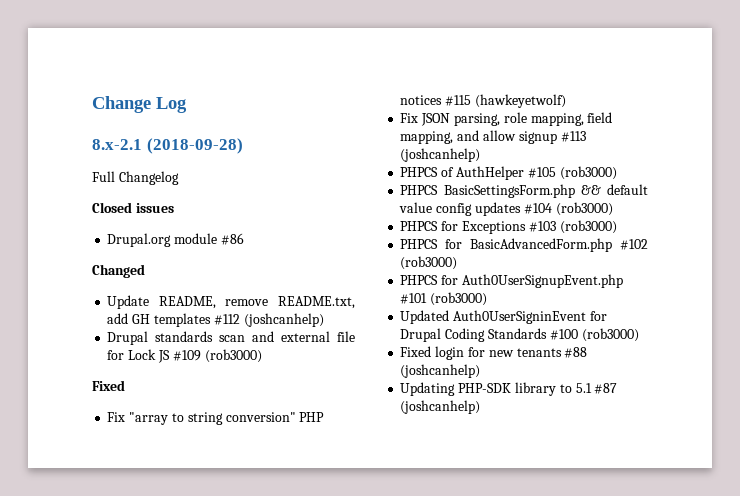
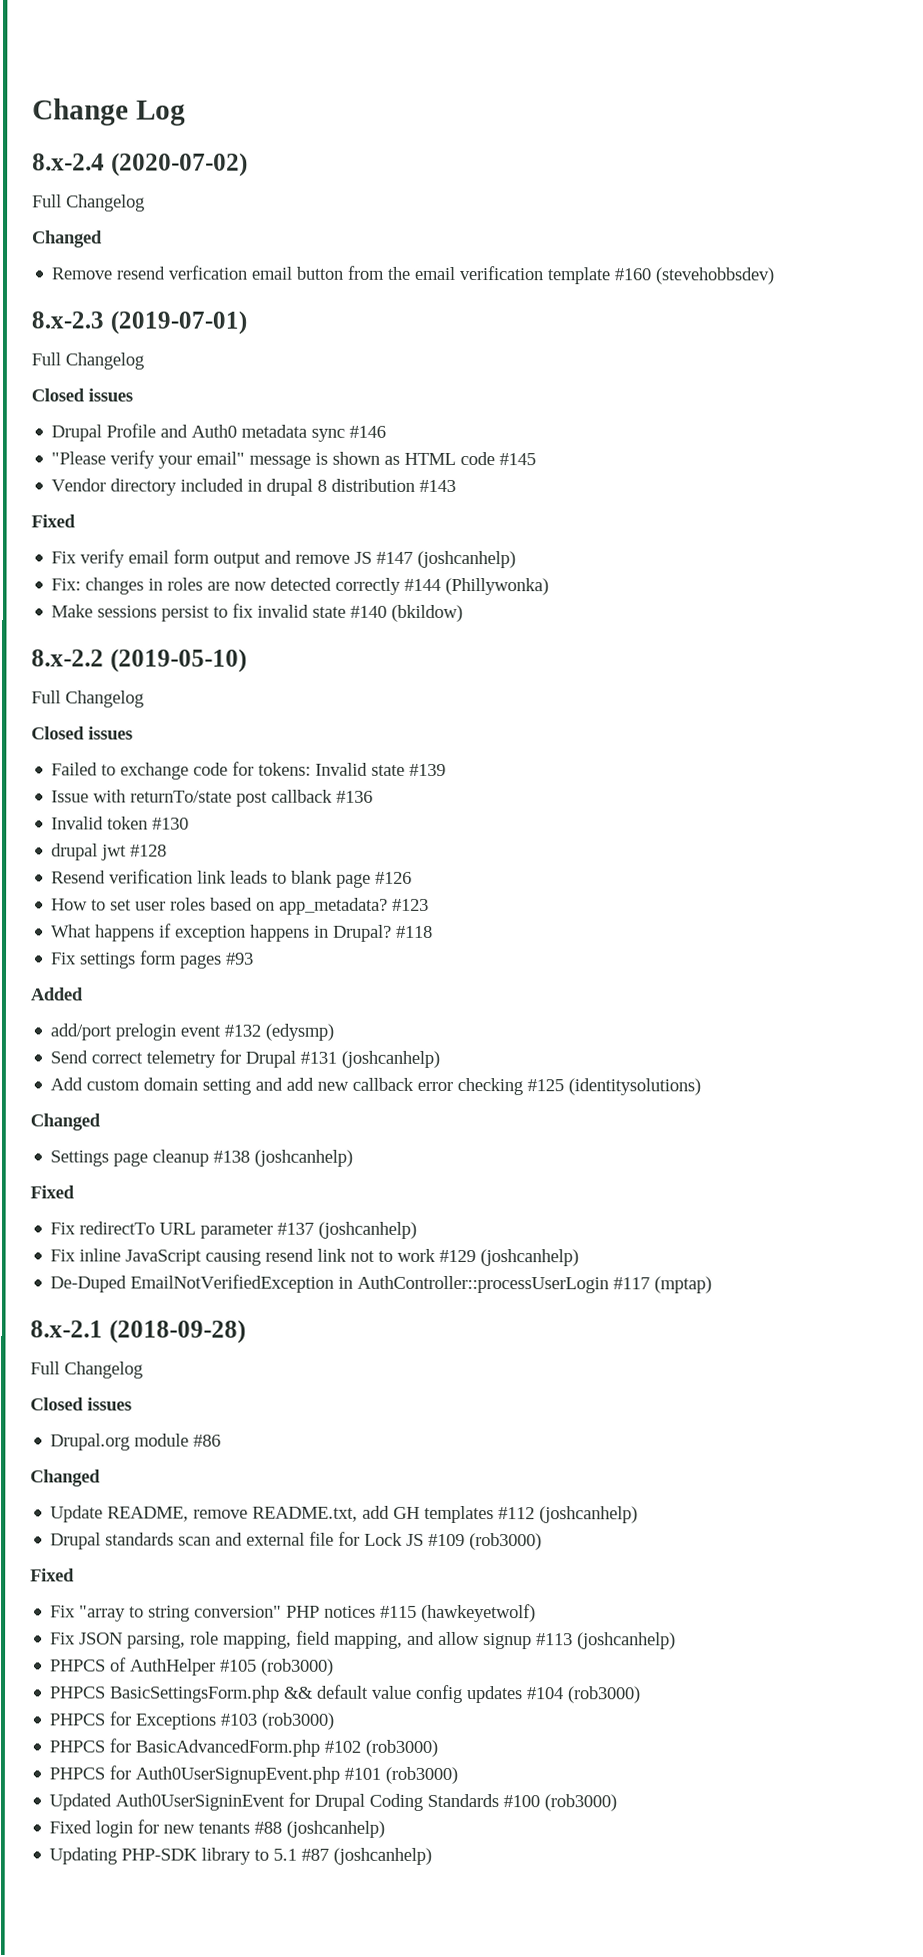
+ 8.x-2.4 (2020-07-02)
+ Full Changelog
+ Changed
+ Remove resend verfication email button from the email verification template #160 (stevehobbsdev)
+ 8.x-2.3 (2019-07-01)
+ Full Changelog
+ Closed issues
+ Drupal Profile and Auth0 metadata sync #146
+ "Please verify your email" message is shown as HTML code #145
+ Vendor directory included in drupal 8 distribution #143
+ Fixed
+ Fix verify email form output and remove JS #147 (joshcanhelp)
+ Fix: changes in roles are now detected correctly #144 (Phillywonka)
+ Make sessions persist to fix invalid state #140 (bkildow)
+ 8.x-2.2 (2019-05-10)
+ Full Changelog
+ Closed issues
+ Failed to exchange code for tokens: Invalid state #139
+ Issue with returnTo/state post callback #136
+ Invalid token #130
+ drupal jwt #128
+ Resend verification link leads to blank page #126
+ How to set user roles based on app_metadata? #123
+ What happens if exception happens in Drupal? #118
+ Fix settings form pages #93
+ Added
+ add/port prelogin event #132 (edysmp)
+ Send correct telemetry for Drupal #131 (joshcanhelp)
+ Add custom domain setting and add new callback error checking #125 (identitysolutions)
+ Changed
+ Settings page cleanup #138 (joshcanhelp)
+ Fixed
+ Fix redirectTo URL parameter #137 (joshcanhelp)
+ Fix inline JavaScript causing resend link not to work #129 (joshcanhelp)
+ De-Duped EmailNotVerifiedException in AuthController::processUserLogin #117 (mptap)

